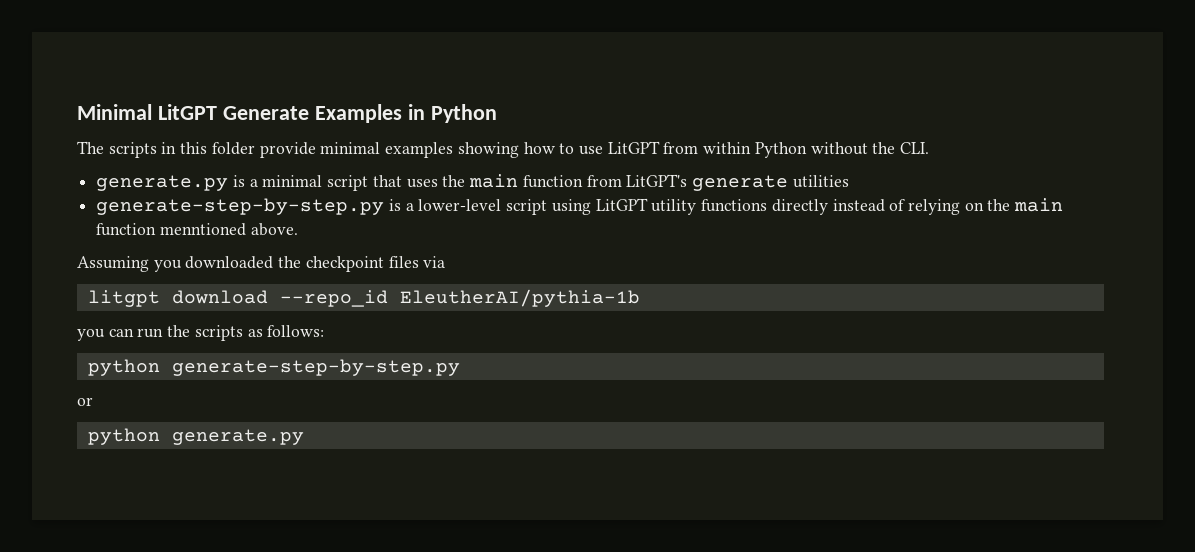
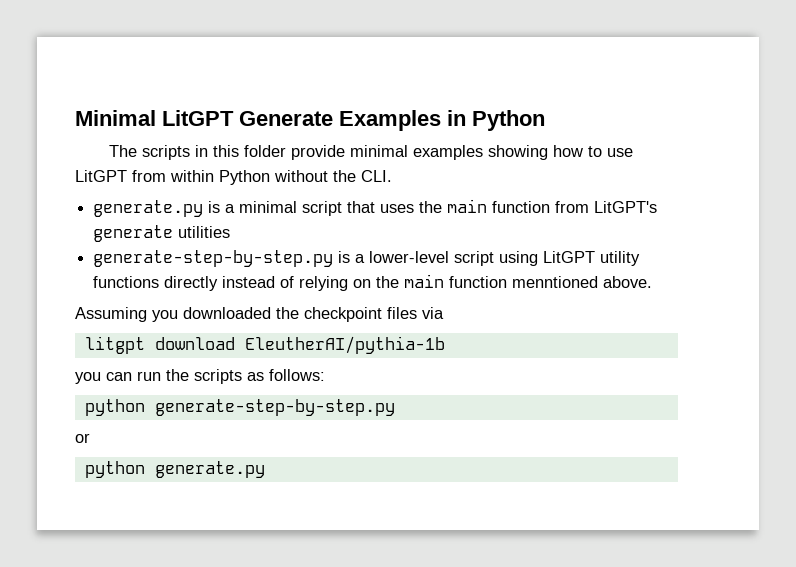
- litgpt download --repo_id EleutherAI/pythia-1b
+ litgpt download EleutherAI/pythia-1b

